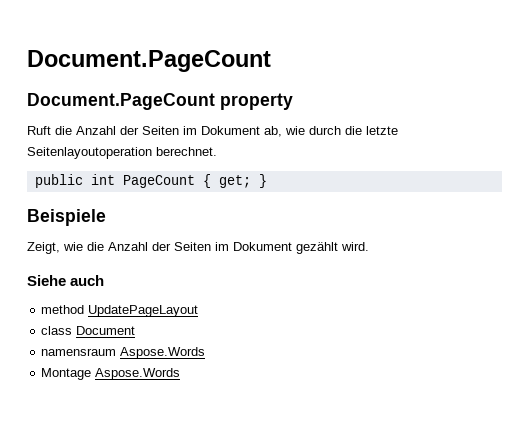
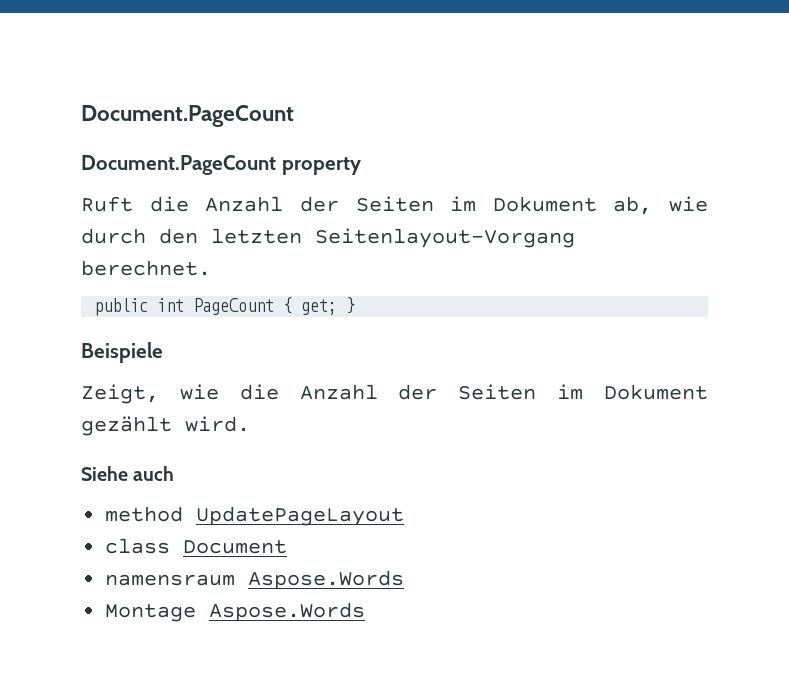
- Ruft die Anzahl der Seiten im Dokument ab, wie durch die letzte Seitenlayoutoperation berechnet.
+ Ruft die Anzahl der Seiten im Dokument ab, wie durch den letzten Seitenlayout-Vorgang berechnet.

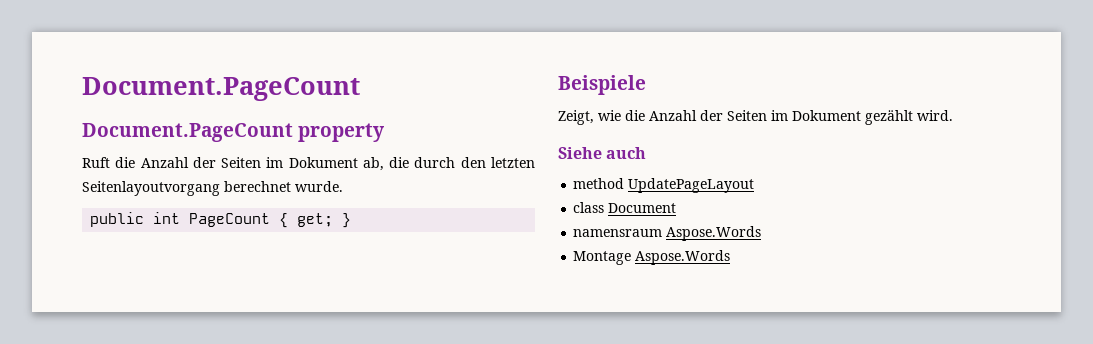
- Ruft die Anzahl der Seiten im Dokument ab, wie durch den letzten Seitenlayout-Vorgang berechnet.
+ Ruft die Anzahl der Seiten im Dokument ab, die durch den letzten Seitenlayoutvorgang berechnet wurde.

